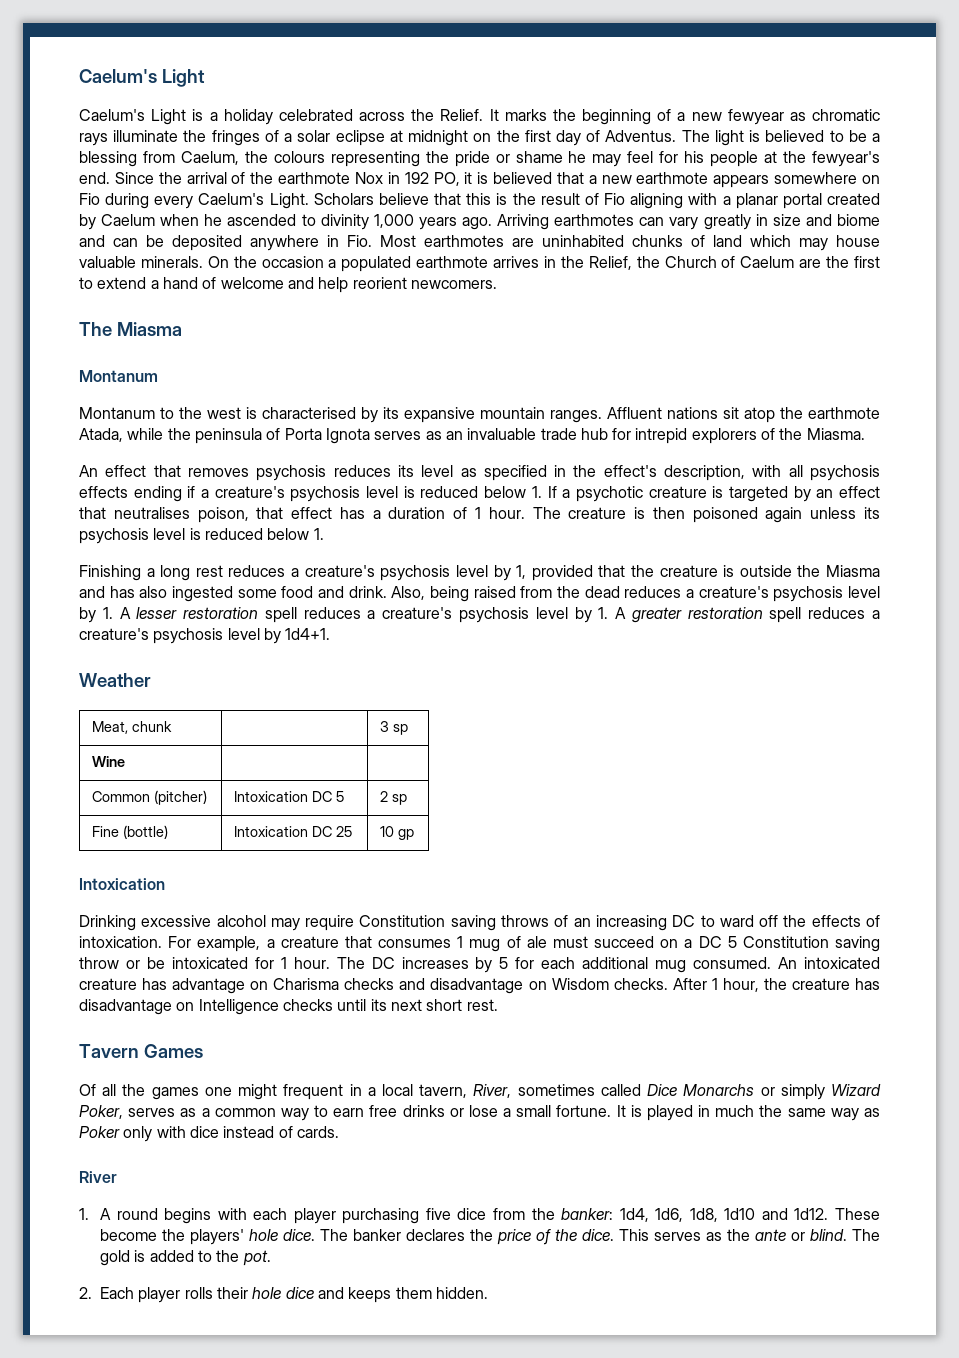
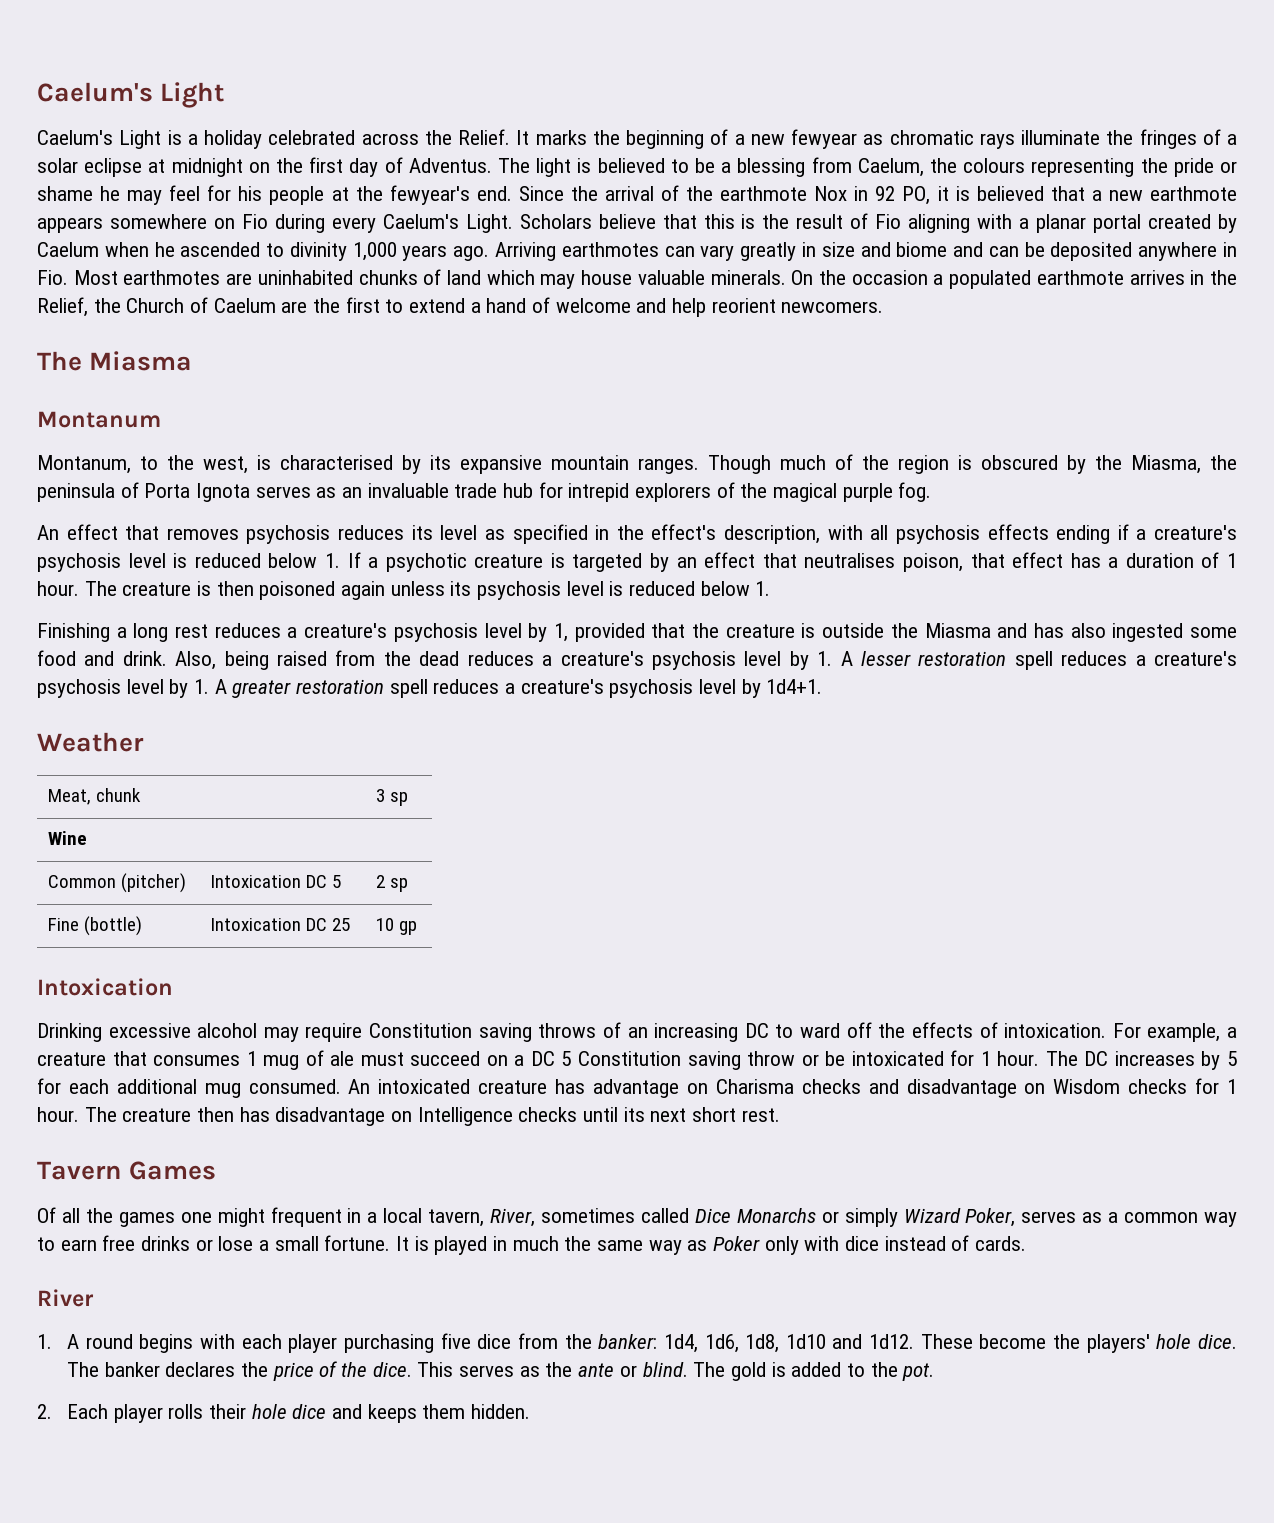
- Since the arrival of the earthmote Nox in 192 PO, it is believed that a new earthmote appears somewhere on Fio during every Caelum's Light.
+ Since the arrival of the earthmote Nox in 92 PO, it is believed that a new earthmote appears somewhere on Fio during every Caelum's Light.
- Montanum to the west is characterised by its expansive mountain ranges.
+ Montanum, to the west, is characterised by its expansive mountain ranges.
- Affluent nations sit atop the earthmote Atada, while the peninsula of Porta Ignota serves as an invaluable trade hub for intrepid explorers of the Miasma.
+ Though much of the region is obscured by the Miasma, the peninsula of Porta Ignota serves as an invaluable trade hub for intrepid explorers of the magical purple fog.
- An intoxicated creature has advantage on Charisma checks and disadvantage on Wisdom checks. After 1 hour, the creature has disadvantage on Intelligence checks until its next short rest.
+ An intoxicated creature has advantage on Charisma checks and disadvantage on Wisdom checks for 1 hour. The creature then has disadvantage on Intelligence checks until its next short rest.

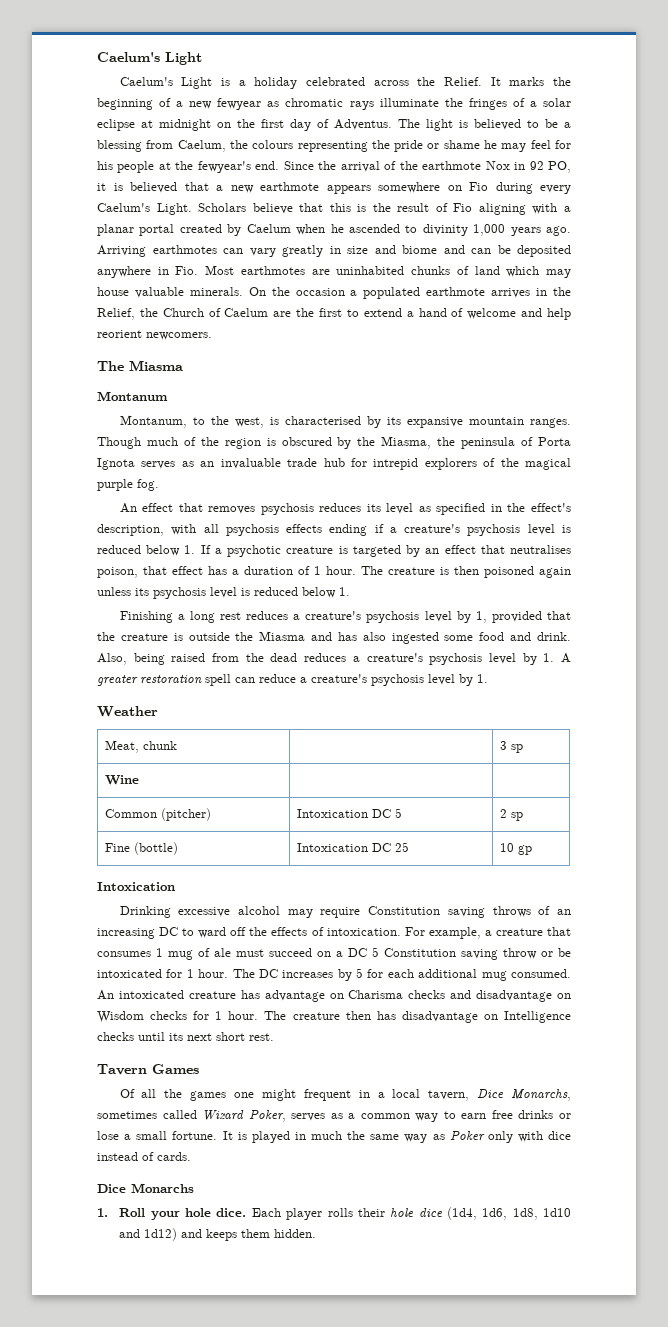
- Also, being raised from the dead reduces a creature's psychosis level by 1. A lesser restoration spell reduces a creature's psychosis level by 1. A greater restoration spell reduces a creature's psychosis level by 1d4+1.
+ Also, being raised from the dead reduces a creature's psychosis level by 1. A greater restoration spell can reduce a creature's psychosis level by 1.
- Of all the games one might frequent in a local tavern, River, sometimes called Dice Monarchs or simply Wizard Poker, serves as a common way to earn free drinks or lose a small fortune.
+ Of all the games one might frequent in a local tavern, Dice Monarchs, sometimes called Wizard Poker, serves as a common way to earn free drinks or lose a small fortune.
- River
- 1. A round begins with each player purchasing five dice from the banker: 1d4, 1d6, 1d8, 1d10 and 1d12. These become the players' hole dice. The banker declares the price of the dice. This serves as the ante or blind. The gold is added to the pot.
- 2. Each player rolls their hole dice and keeps them hidden.
+ Dice Monarchs
+ 1. Roll your hole dice. Each player rolls their hole dice (1d4, 1d6, 1d8, 1d10 and 1d12) and keeps them hidden.

